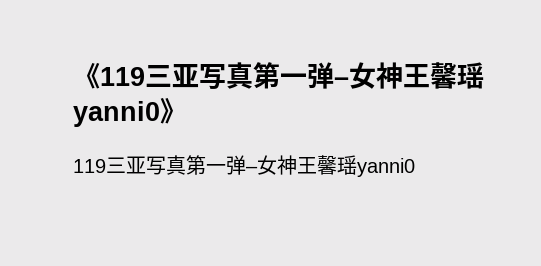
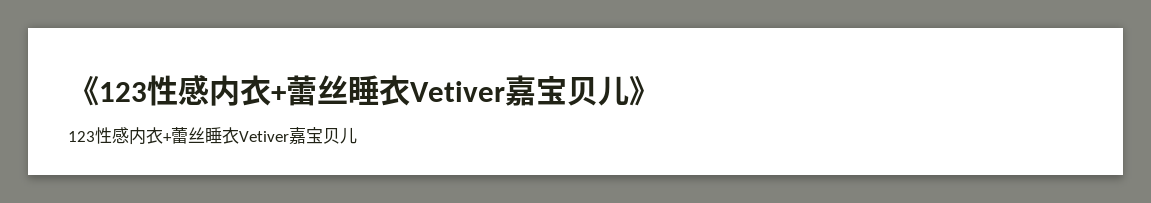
- 《119三亚写真第一弹–女神王馨瑶yanni0》
- 119三亚写真第一弹–女神王馨瑶yanni0
+ 《123性感内衣+蕾丝睡衣Vetiver嘉宝贝儿》
+ 123性感内衣+蕾丝睡衣Vetiver嘉宝贝儿

